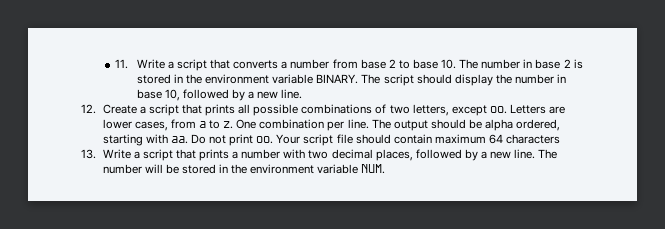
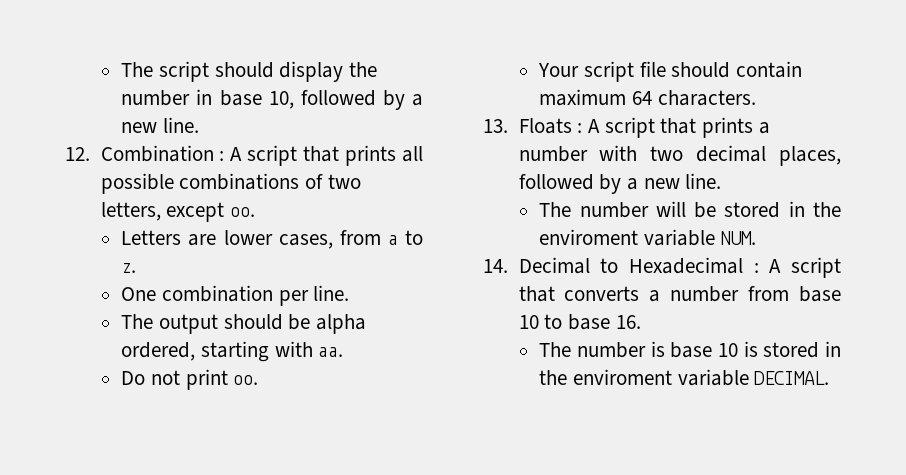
- 11. Write a script that converts a number from base 2 to base 10. The number in base 2 is stored in the environment variable BINARY.
- 12. Create a script that prints all possible combinations of two letters, except oo. Letters are lower cases, from a to z. One combination per line. The output should be alpha ordered, starting with aa. Do not print oo. Your script file should contain maximum 64 characters
+ 12. Combination : A script that prints all possible combinations of two letters, except oo.
+ Letters are lower cases, from a to z.
+ One combination per line.
+ The output should be alpha ordered, starting with aa.
+ Do not print oo.
+ Your script file should contain maximum 64 characters.
- 13. Write a script that prints a number with two decimal places, followed by a new line. The number will be stored in the environment variable NUM.
+ 13. Floats : A script that prints a number with two decimal places, followed by a new line.
+ The number will be stored in the enviroment variable NUM.
+ 14. Decimal to Hexadecimal : A script that converts a number from base 10 to base 16.
+ The number is base 10 is stored in the enviroment variable DECIMAL.

